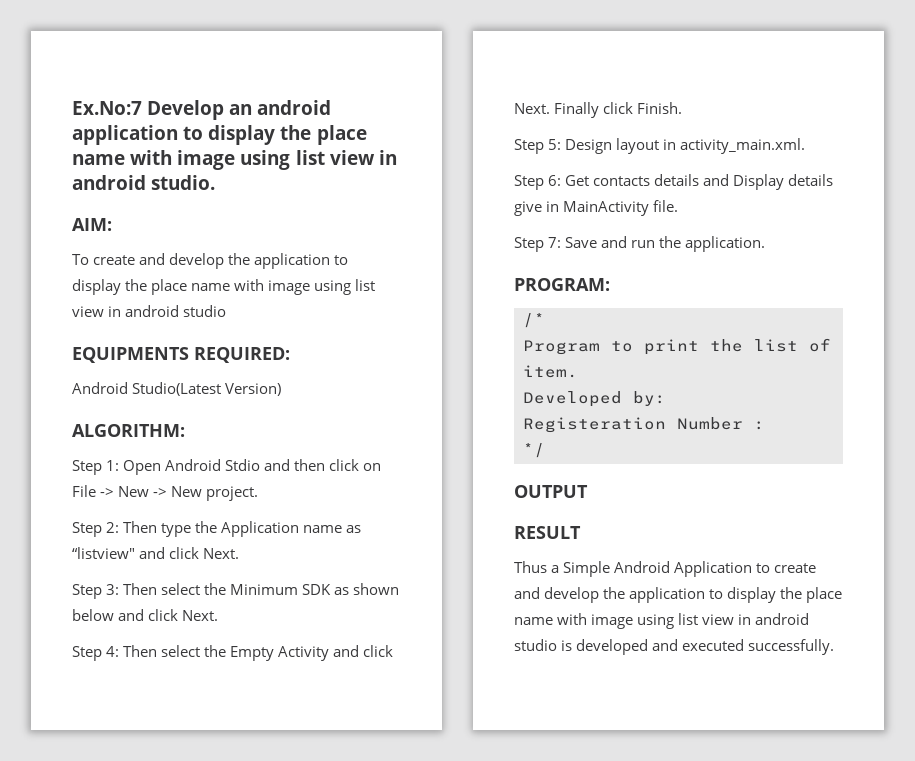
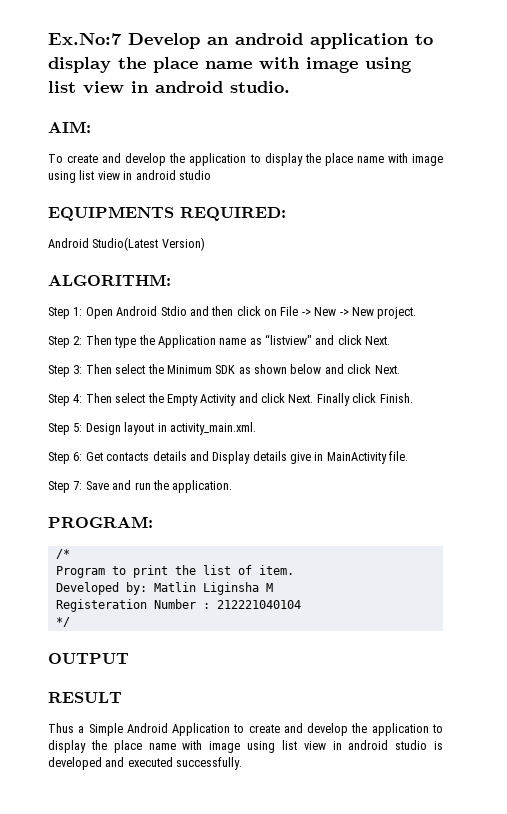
- Developed by:
+ Developed by: Matlin Liginsha M
- Registeration Number :
+ Registeration Number : 212221040104

